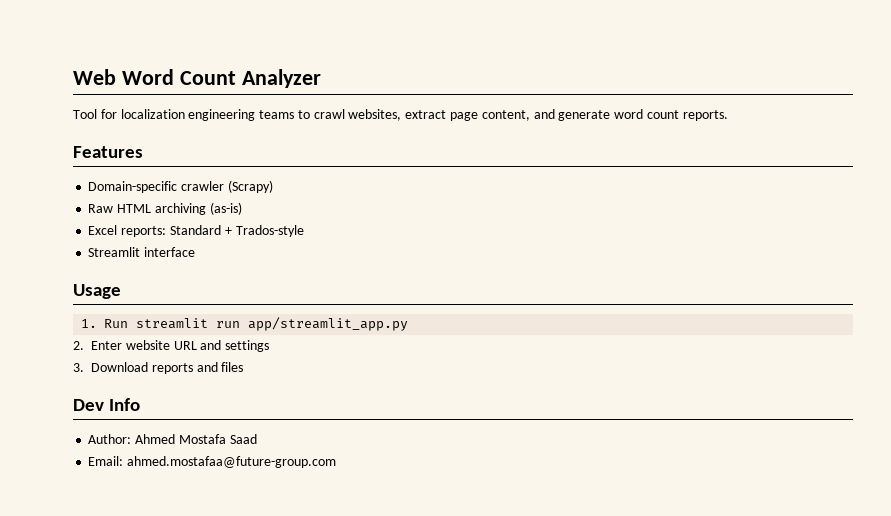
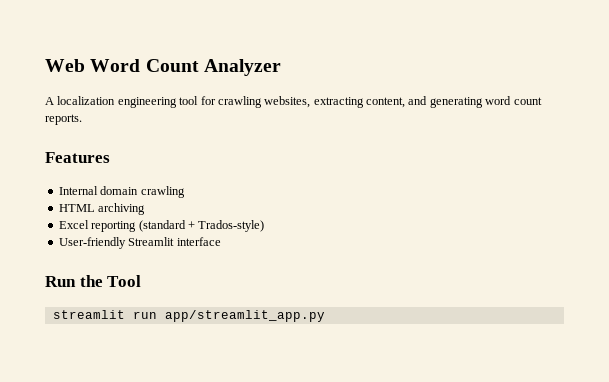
- Tool for localization engineering teams to crawl websites, extract page content, and generate word count reports.
+ A localization engineering tool for crawling websites, extracting content, and generating word count reports.
- Domain-specific crawler (Scrapy)
- Raw HTML archiving (as-is)
+ Internal domain crawling
+ HTML archiving
- Excel reports: Standard + Trados-style
- Streamlit interface
+ Excel reporting (standard + Trados-style)
+ User-friendly Streamlit interface
- Usage
- 1. Run streamlit run app/streamlit_app.py
+ Run the Tool
+ streamlit run app/streamlit_app.py
- 2. Enter website URL and settings
- 3. Download reports and files
- Dev Info
- Author: Ahmed Mostafa Saad
- Email: ahmed.mostafaa@future-group.com

